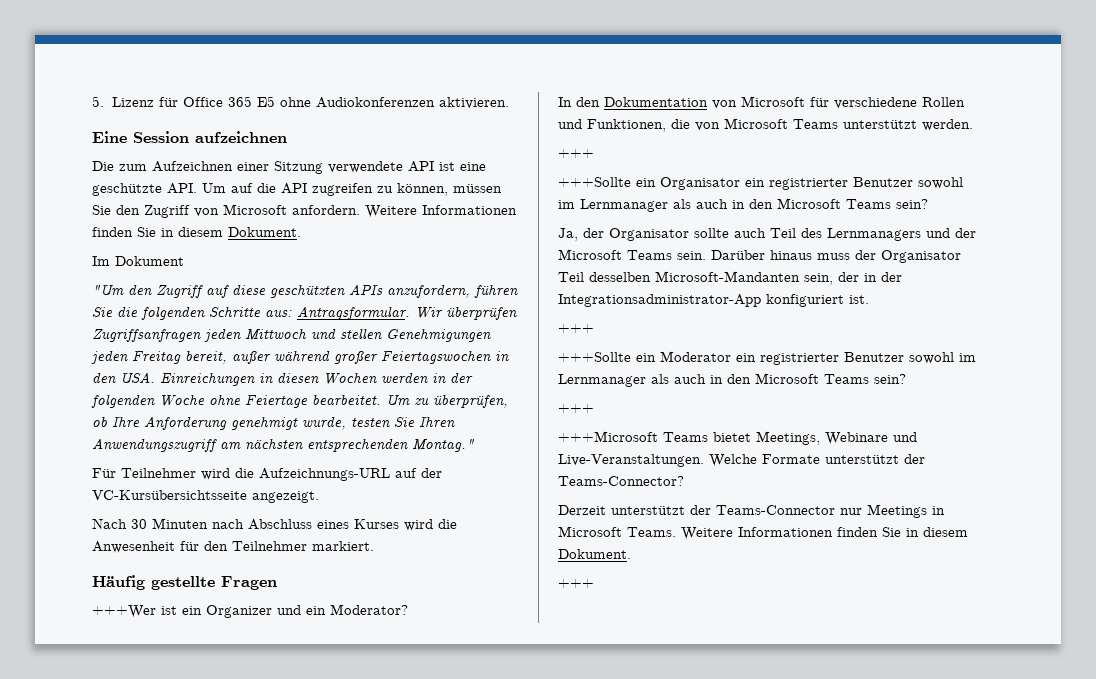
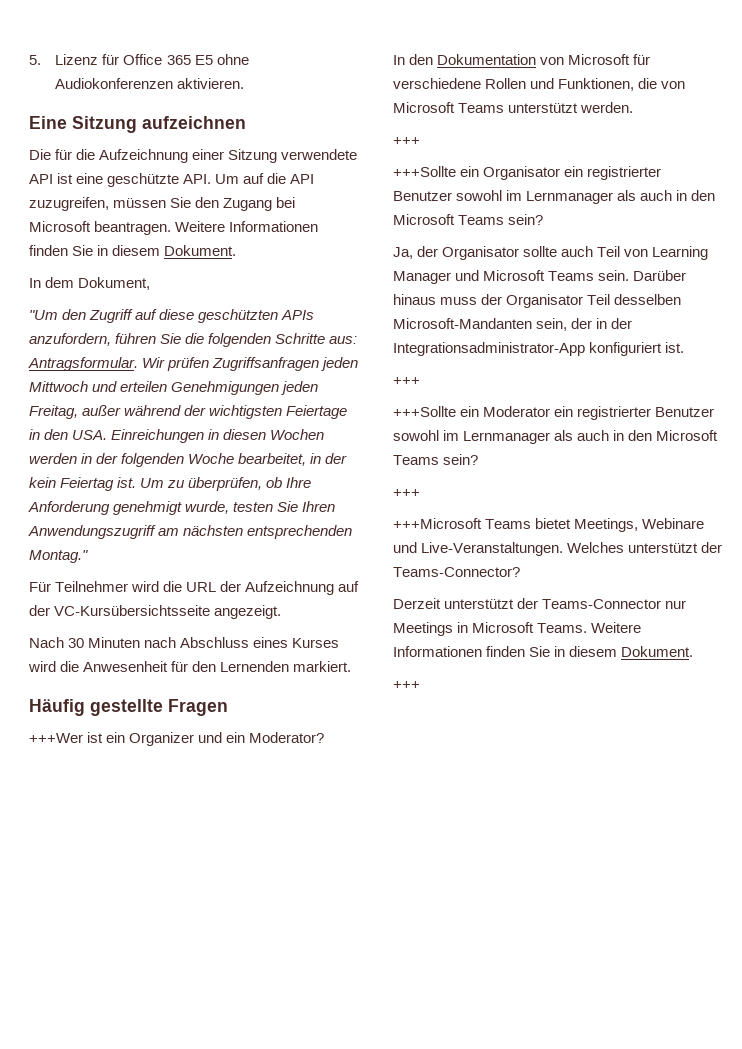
- Eine Session aufzeichnen
+ Eine Sitzung aufzeichnen
- Die zum Aufzeichnen einer Sitzung verwendete API ist eine geschützte API. Um auf die API zugreifen zu können, müssen Sie den Zugriff von Microsoft anfordern. Weitere Informationen finden Sie in diesem Dokument.
- Im Dokument
+ Die für die Aufzeichnung einer Sitzung verwendete API ist eine geschützte API. Um auf die API zuzugreifen, müssen Sie den Zugang bei Microsoft beantragen. Weitere Informationen finden Sie in diesem Dokument.
+ In dem Dokument,
- Wir überprüfen Zugriffsanfragen jeden Mittwoch und stellen Genehmigungen jeden Freitag bereit, außer während großer Feiertagswochen in den USA. Einreichungen in diesen Wochen werden in der folgenden Woche ohne Feiertage bearbeitet.
+ Wir prüfen Zugriffsanfragen jeden Mittwoch und erteilen Genehmigungen jeden Freitag, außer während der wichtigsten Feiertage in den USA. Einreichungen in diesen Wochen werden in der folgenden Woche bearbeitet, in der kein Feiertag ist.
- Für Teilnehmer wird die Aufzeichnungs-URL auf der VC-Kursübersichtsseite angezeigt.
+ Für Teilnehmer wird die URL der Aufzeichnung auf der VC-Kursübersichtsseite angezeigt.
- Nach 30 Minuten nach Abschluss eines Kurses wird die Anwesenheit für den Teilnehmer markiert.
+ Nach 30 Minuten nach Abschluss eines Kurses wird die Anwesenheit für den Lernenden markiert.
- Ja, der Organisator sollte auch Teil des Lernmanagers und der Microsoft Teams sein.
+ Ja, der Organisator sollte auch Teil von Learning Manager und Microsoft Teams sein.
- Welche Formate unterstützt der Teams-Connector?
+ Welches unterstützt der Teams-Connector?

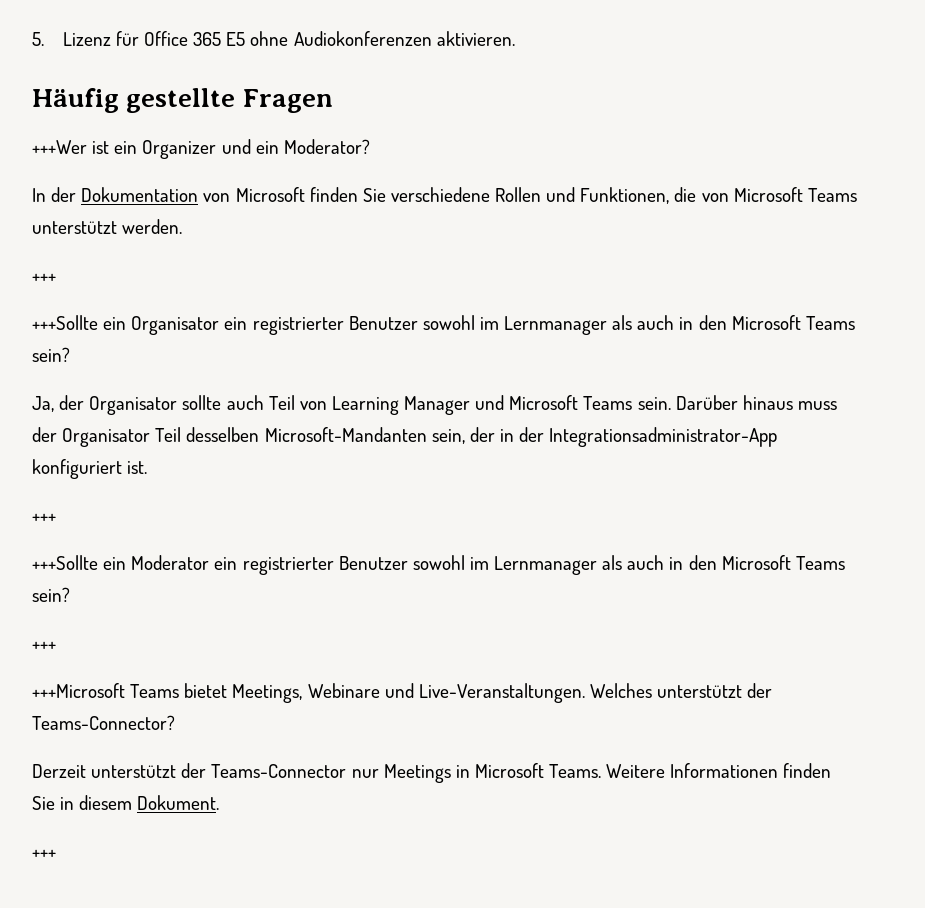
- Eine Sitzung aufzeichnen
- Die für die Aufzeichnung einer Sitzung verwendete API ist eine geschützte API. Um auf die API zuzugreifen, müssen Sie den Zugang bei Microsoft beantragen. Weitere Informationen finden Sie in diesem Dokument.
- In dem Dokument,
- "Um den Zugriff auf diese geschützten APIs anzufordern, führen Sie die folgenden Schritte aus: Antragsformular. Wir prüfen Zugriffsanfragen jeden Mittwoch und erteilen Genehmigungen jeden Freitag, außer während der wichtigsten Feiertage in den USA. Einreichungen in diesen Wochen werden in der folgenden Woche bearbeitet, in der kein Feiertag ist. Um zu überprüfen, ob Ihre Anforderung genehmigt wurde, testen Sie Ihren Anwendungszugriff am nächsten entsprechenden Montag."
- Für Teilnehmer wird die URL der Aufzeichnung auf der VC-Kursübersichtsseite angezeigt.
- Nach 30 Minuten nach Abschluss eines Kurses wird die Anwesenheit für den Lernenden markiert.
- In den Dokumentation von Microsoft für verschiedene Rollen und Funktionen, die von Microsoft Teams unterstützt werden.
+ In der Dokumentation von Microsoft finden Sie verschiedene Rollen und Funktionen, die von Microsoft Teams unterstützt werden.

